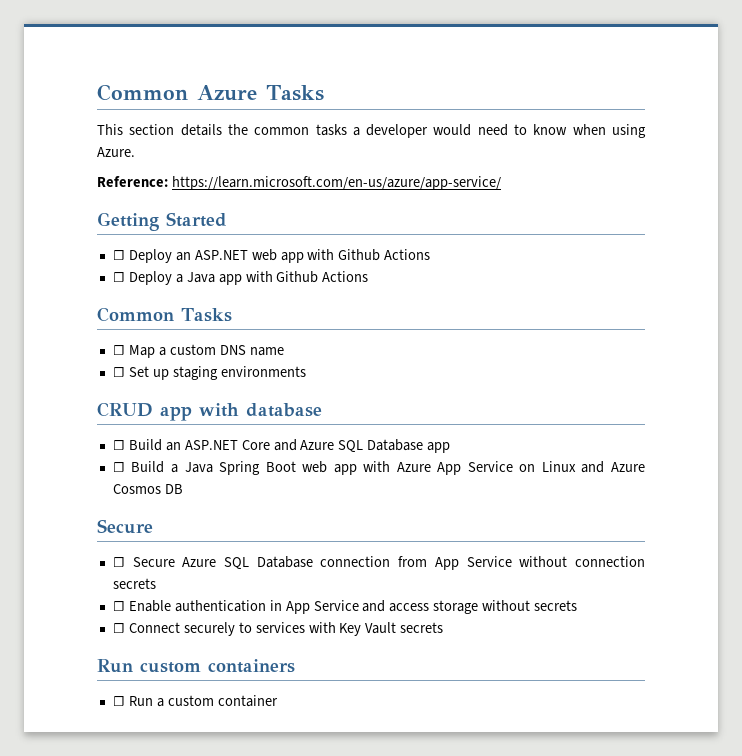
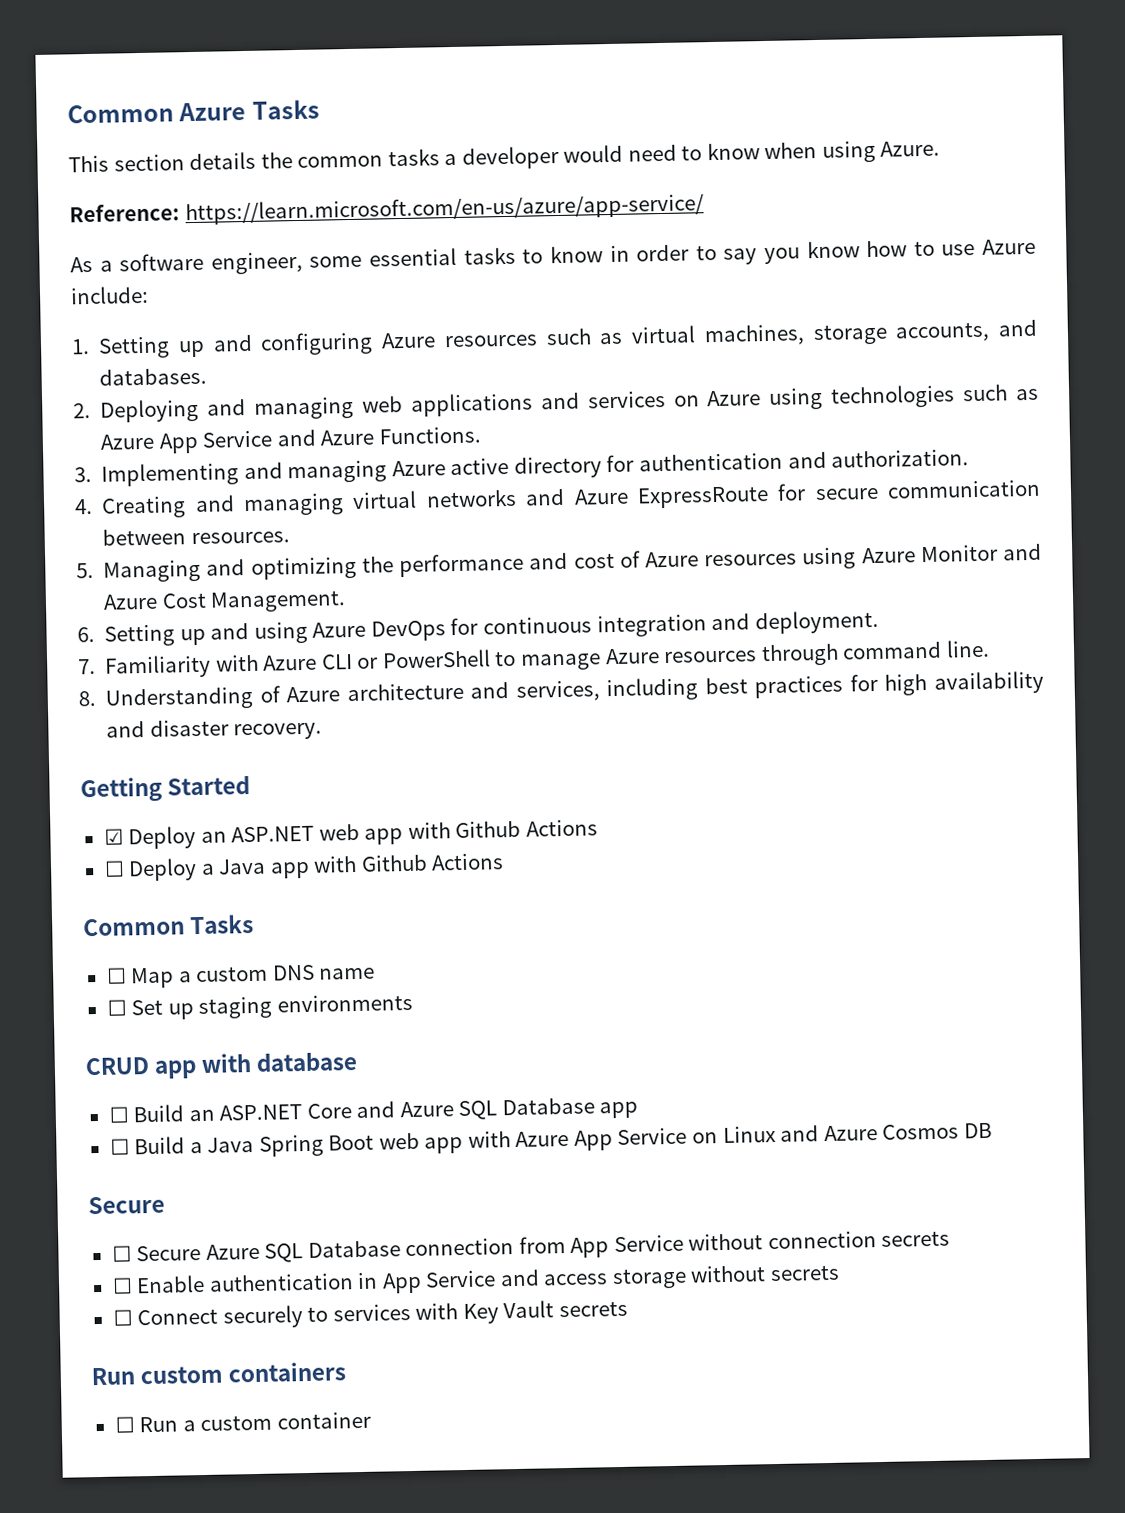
+ As a software engineer, some essential tasks to know in order to say you know how to use Azure include:
+ 1. Setting up and configuring Azure resources such as virtual machines, storage accounts, and databases.
+ 2. Deploying and managing web applications and services on Azure using technologies such as Azure App Service and Azure Functions.
+ 3. Implementing and managing Azure active directory for authentication and authorization.
+ 4. Creating and managing virtual networks and Azure ExpressRoute for secure communication between resources.
+ 5. Managing and optimizing the performance and cost of Azure resources using Azure Monitor and Azure Cost Management.
+ 6. Setting up and using Azure DevOps for continuous integration and deployment.
+ 7. Familiarity with Azure CLI or PowerShell to manage Azure resources through command line.
+ 8. Understanding of Azure architecture and services, including best practices for high availability and disaster recovery.
- ☐ Deploy an ASP.NET web app with Github Actions
+ ☑ Deploy an ASP.NET web app with Github Actions

